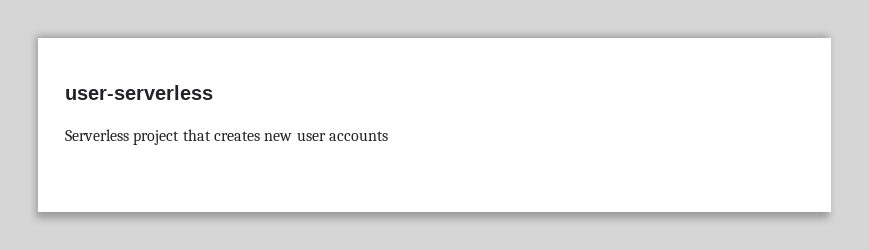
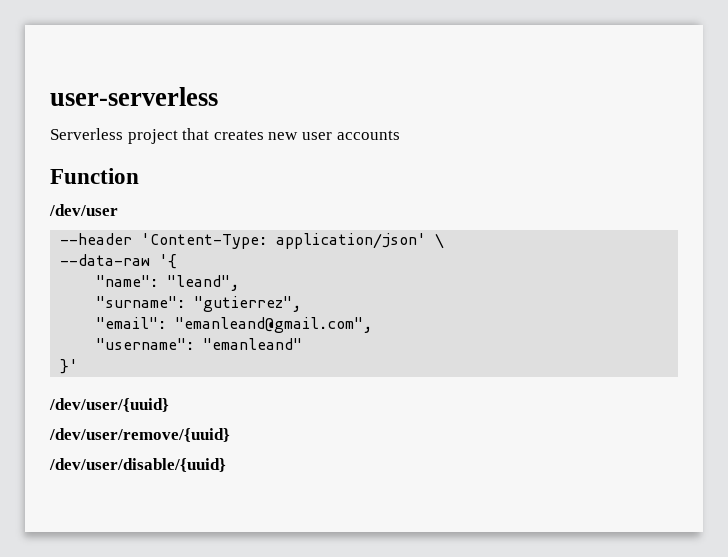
+ Function
+ /dev/user
+ --header 'Content-Type: application/json' \
+ --data-raw '{
+ "name": "leand",
+ "surname": "gutierrez",
+ "email": "emanleand@gmail.com",
+ "username": "emanleand"
+ }'
+ /dev/user/{uuid}
+ /dev/user/remove/{uuid}
+ /dev/user/disable/{uuid}

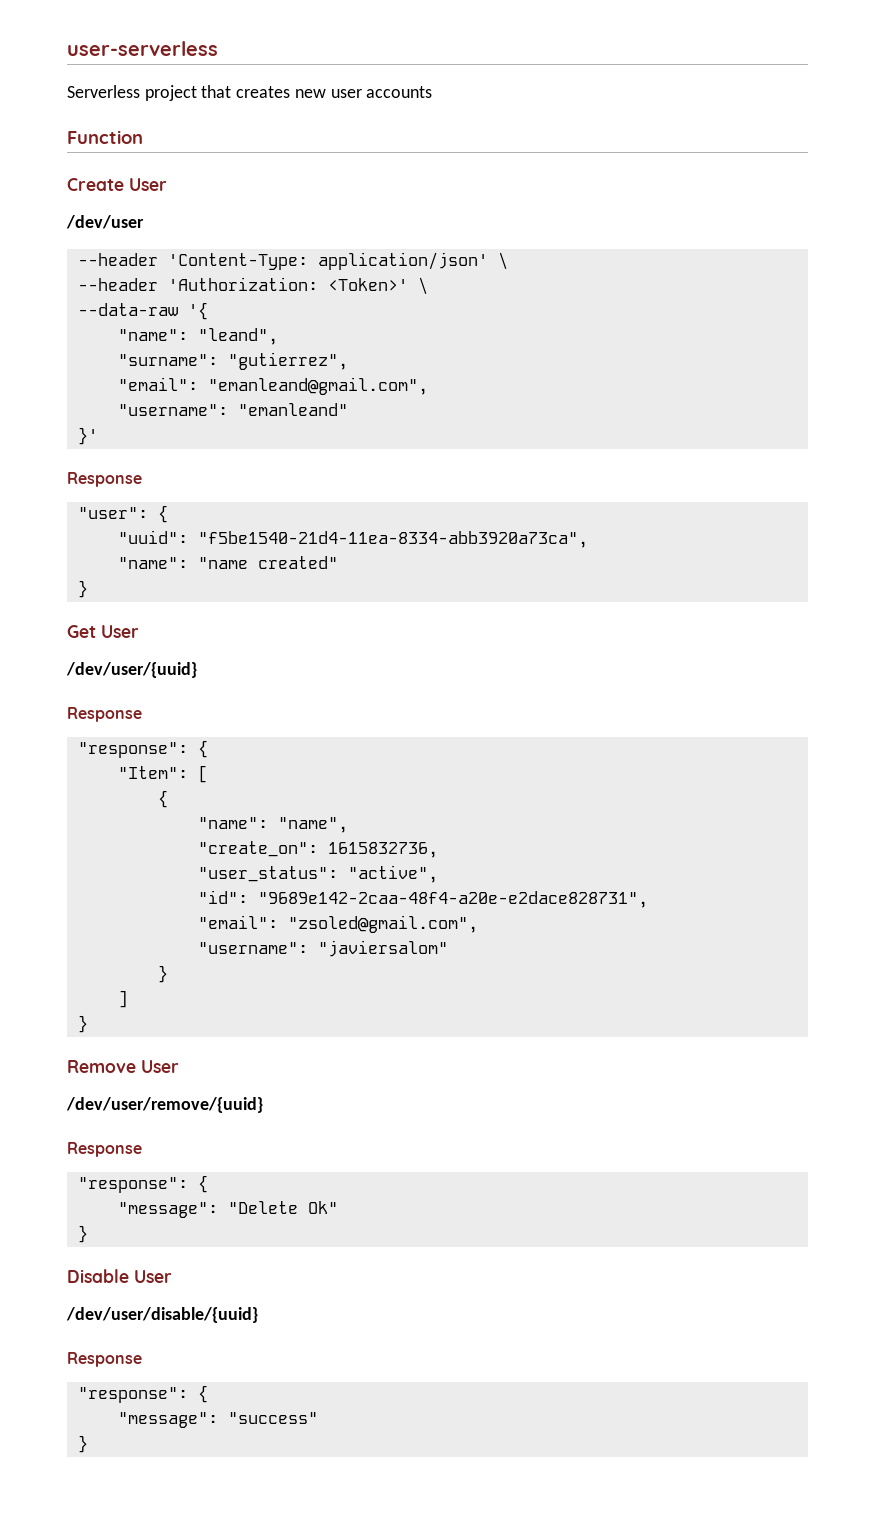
+ Create User
+ --header 'Authorization: <Token>' \
  }'
+ Response
+ "user": {
+ "uuid": "f5be1540-21d4-11ea-8334-abb3920a73ca",
+ "name": "name created"
+ }
+ Get User
  /dev/user/{uuid}
+ Response
+ "response": {
+ "Item": [
+ {
+ "name": "name",
+ "create_on": 1615832736,
+ "user_status": "active",
+ "id": "9689e142-2caa-48f4-a20e-e2dace828731",
+ "email": "zsoled@gmail.com",
+ "username": "javiersalom"
+ }
+ ]
+ }
+ Remove User
  /dev/user/remove/{uuid}
+ Response
+ "response": {
+ "message": "Delete Ok"
+ }
+ Disable User
  /dev/user/disable/{uuid}
+ Response
+ "response": {
+ "message": "success"
+ }

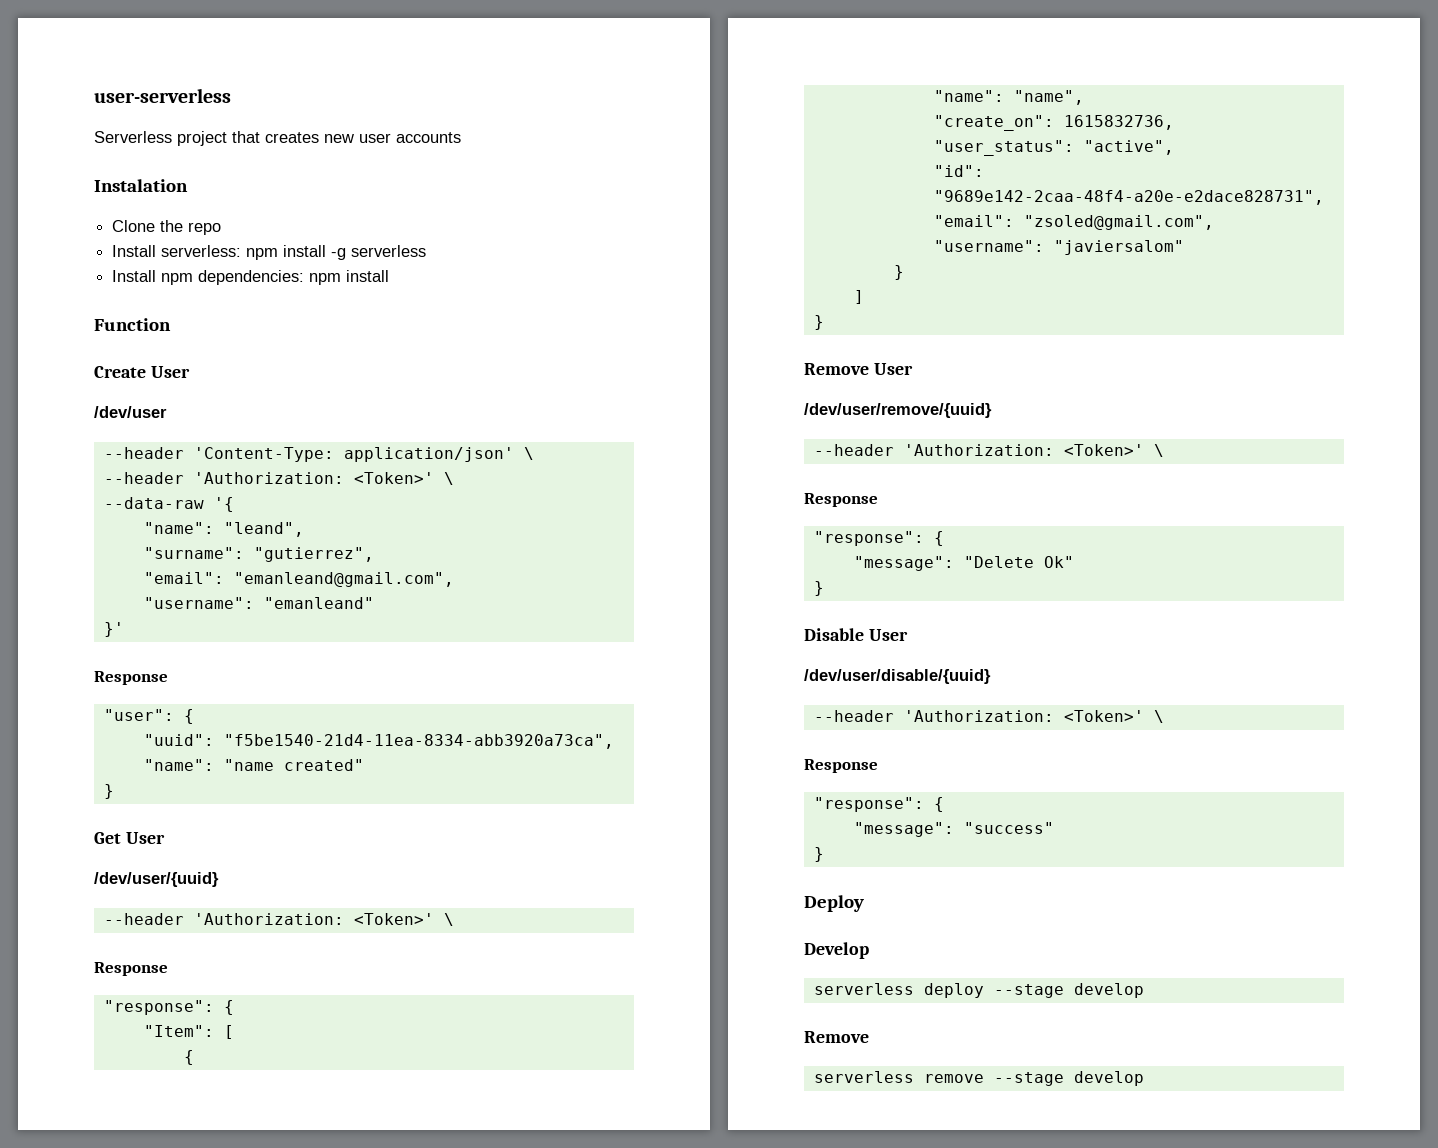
+ Instalation
+ Clone the repo
+ Install serverless: npm install -g serverless
+ Install npm dependencies: npm install
  /dev/user/{uuid}
+ --header 'Authorization: <Token>' \
  /dev/user/remove/{uuid}
+ --header 'Authorization: <Token>' \
  /dev/user/disable/{uuid}
+ --header 'Authorization: <Token>' \
+ Deploy
+ Develop
+ serverless deploy --stage develop
+ Remove
+ serverless remove --stage develop

